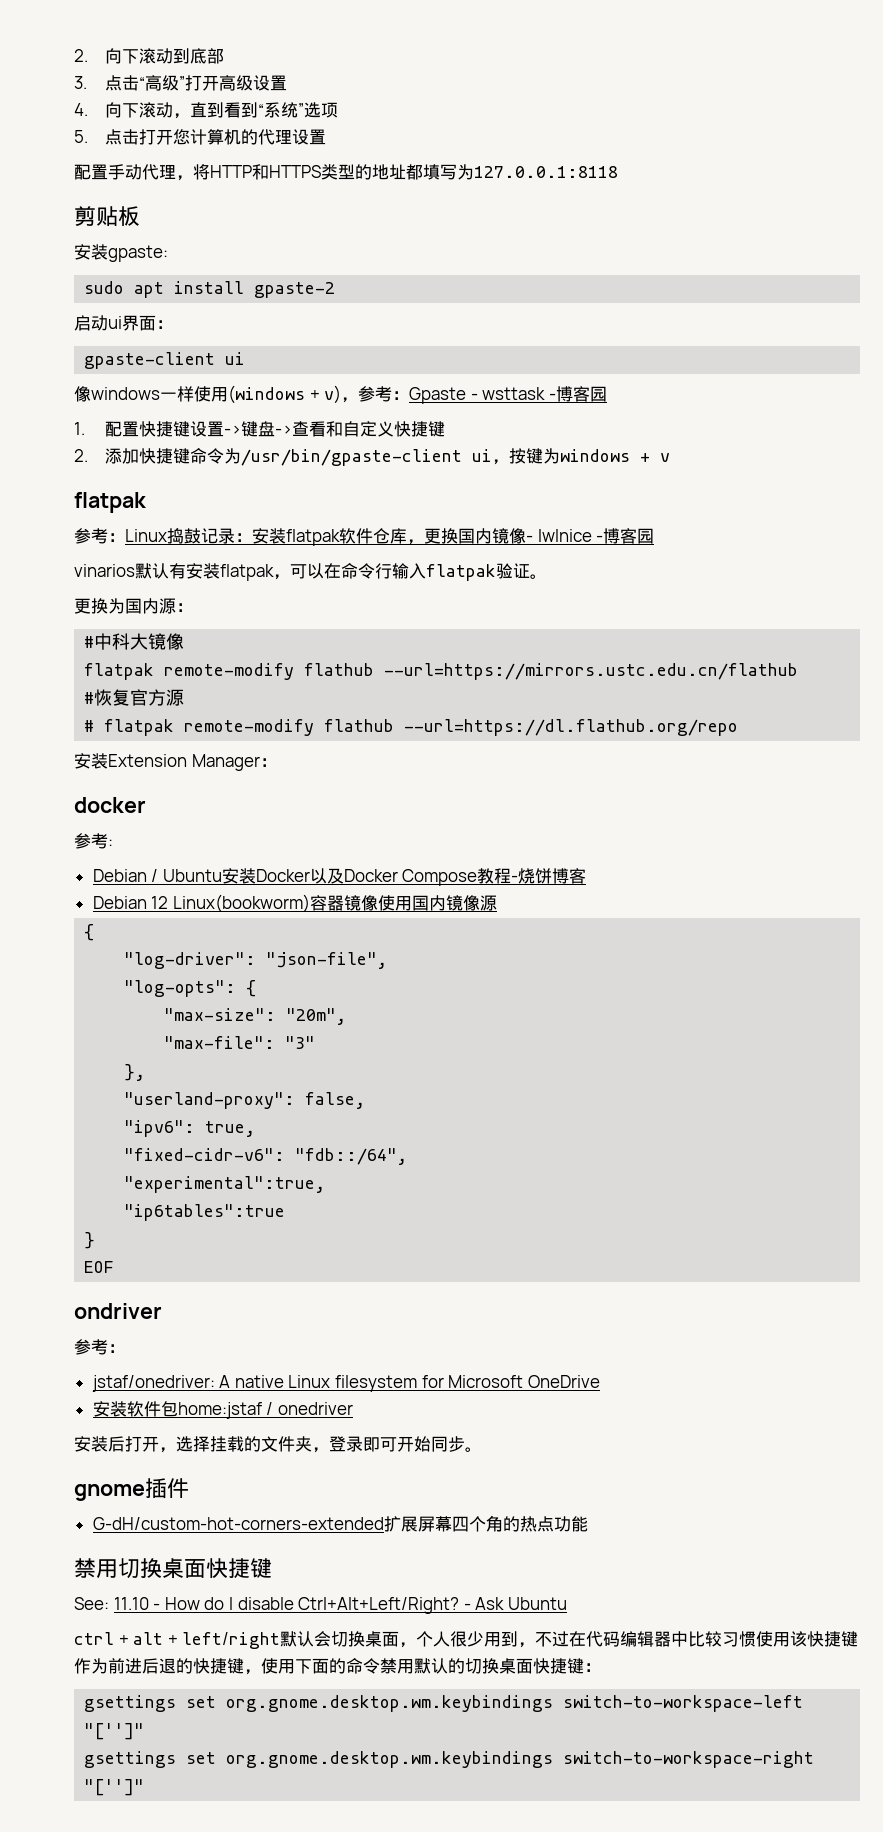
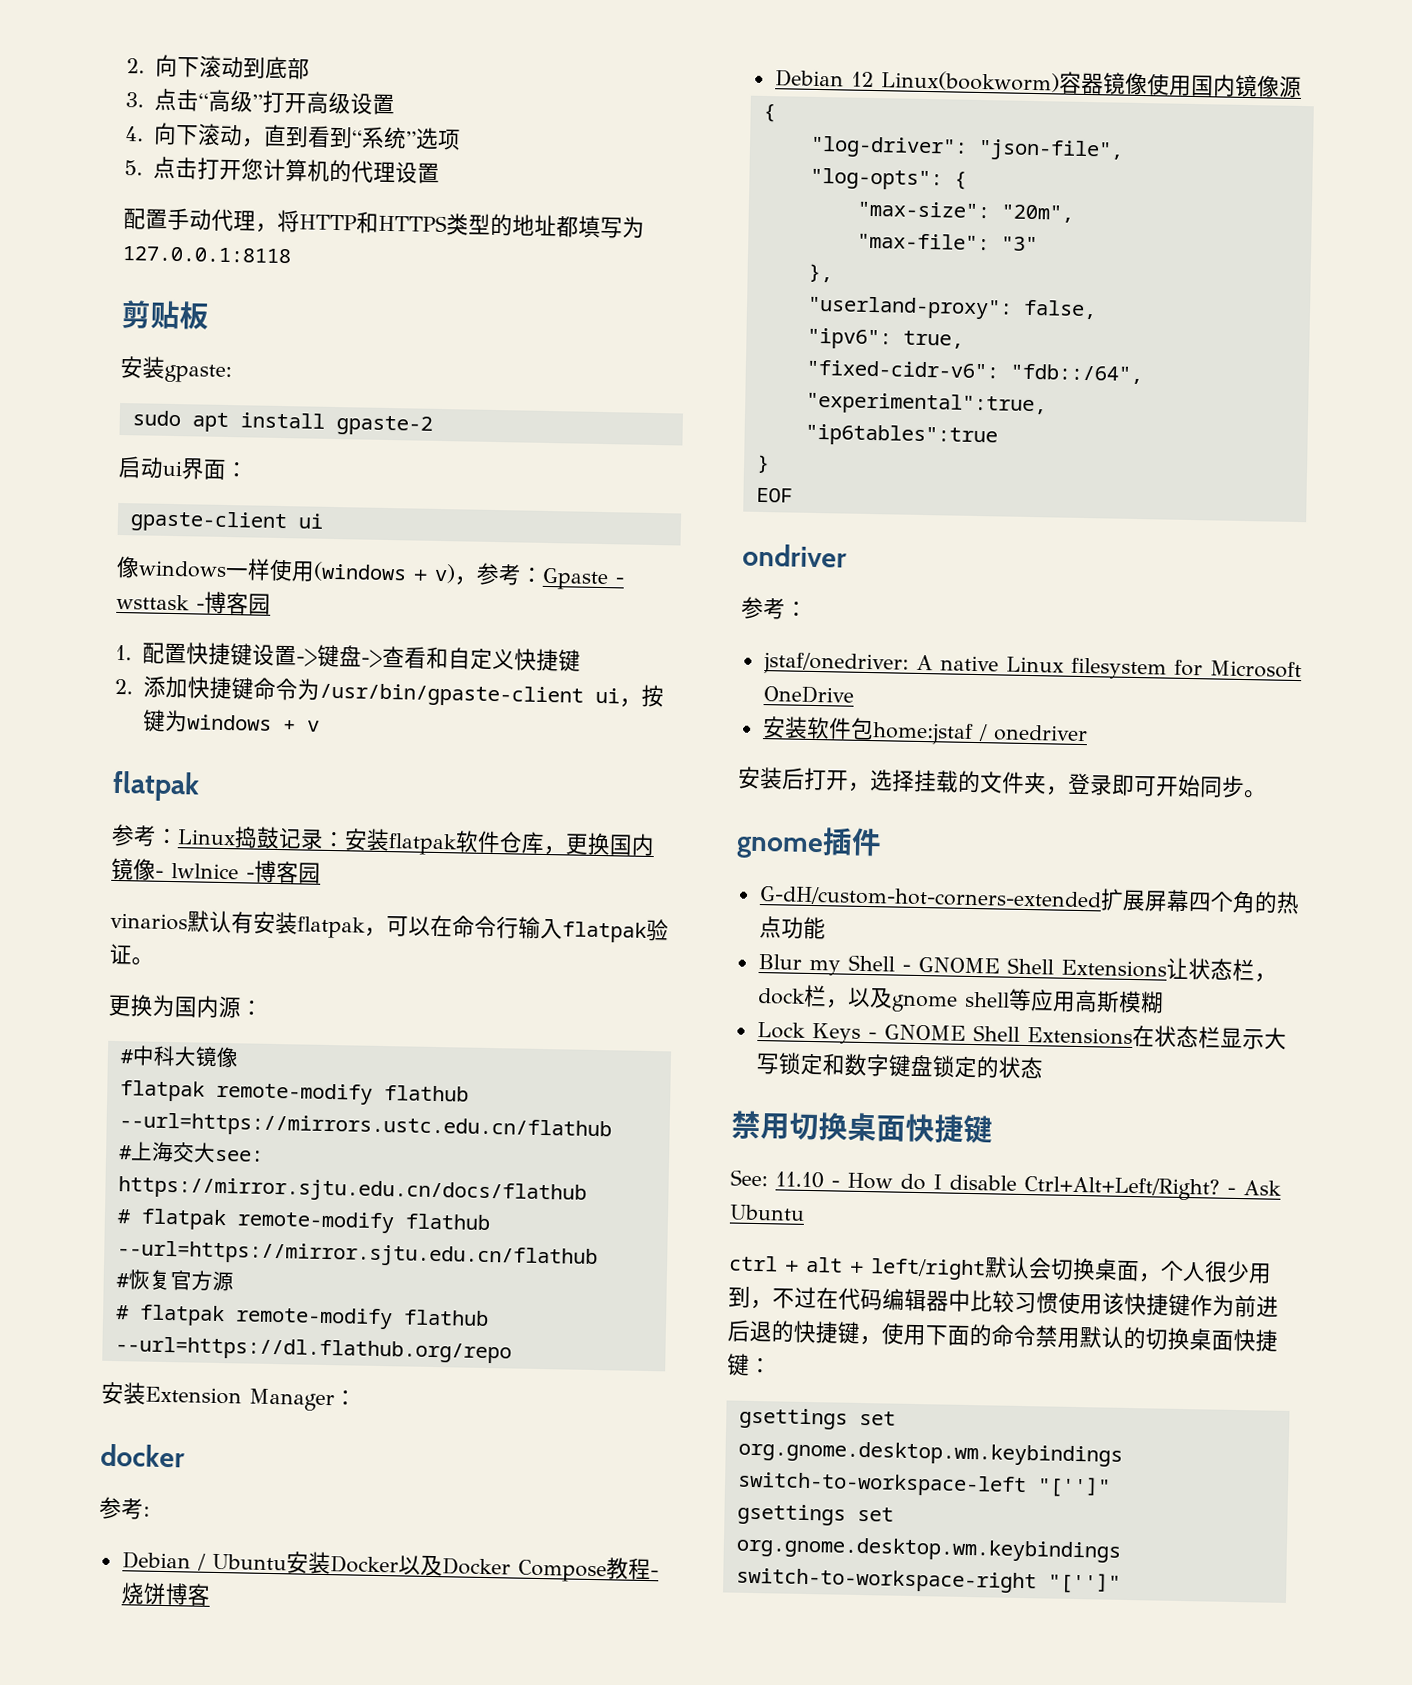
+ #上海交大see: https://mirror.sjtu.edu.cn/docs/flathub
+ # flatpak remote-modify flathub --url=https://mirror.sjtu.edu.cn/flathub
+ Blur my Shell - GNOME Shell Extensions让状态栏，dock栏，以及gnome shell等应用高斯模糊
+ Lock Keys - GNOME Shell Extensions在状态栏显示大写锁定和数字键盘锁定的状态

